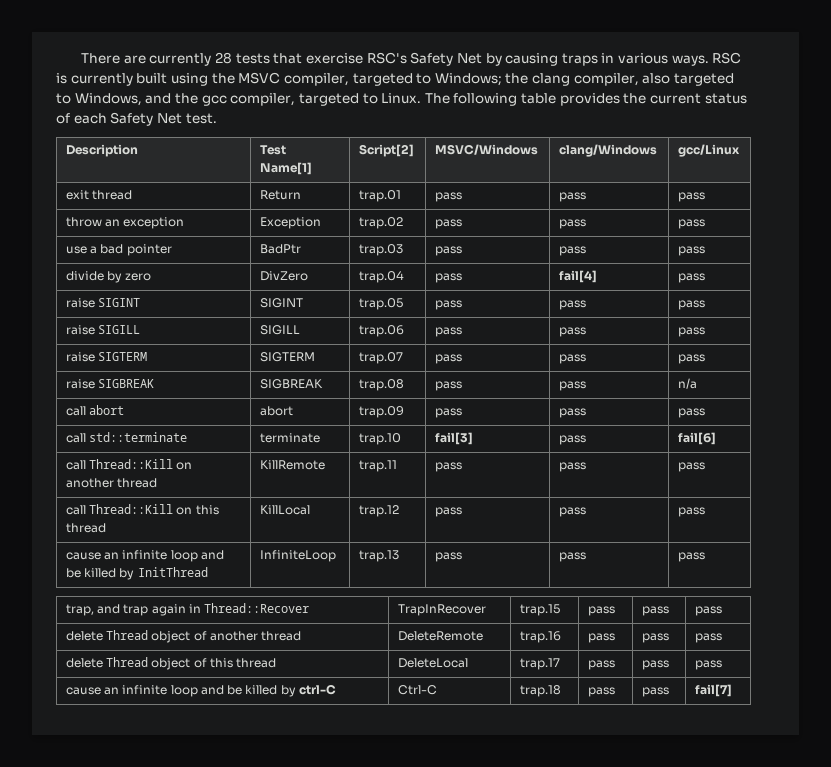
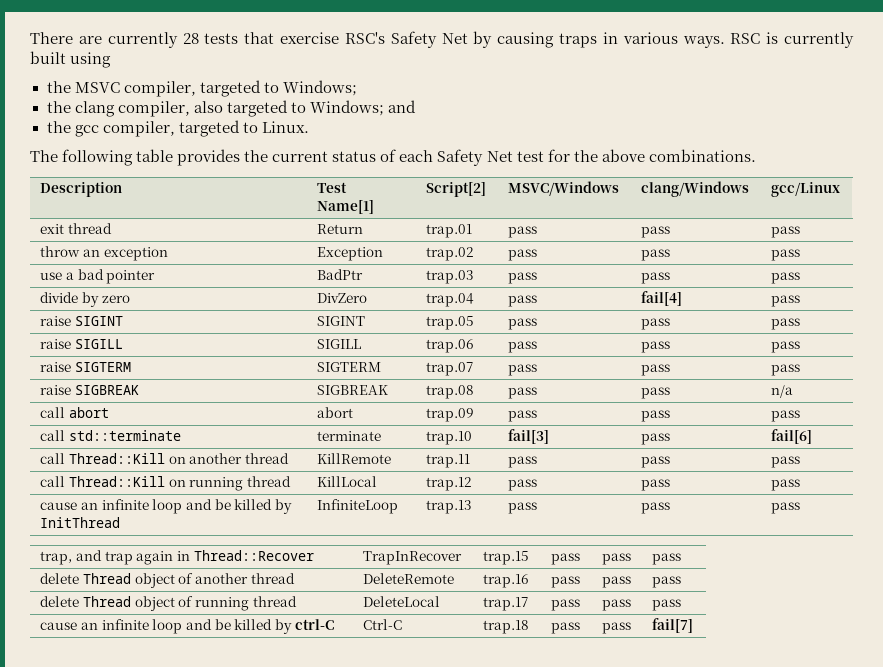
- RSC is currently built using the MSVC compiler, targeted to Windows; the clang compiler, also targeted to Windows, and the gcc compiler, targeted to Linux. The following table provides the current status of each Safety Net test.
+ RSC is currently built using
+ the MSVC compiler, targeted to Windows;
+ the clang compiler, also targeted to Windows; and
+ the gcc compiler, targeted to Linux.
+ The following table provides the current status of each Safety Net test for the above combinations.
- call Thread::Kill on this thread | KillLocal | trap.12 | pass | pass | pass
+ call Thread::Kill on running thread | KillLocal | trap.12 | pass | pass | pass
- delete Thread object of this thread | DeleteLocal | trap.17 | pass | pass | pass
+ delete Thread object of running thread | DeleteLocal | trap.17 | pass | pass | pass

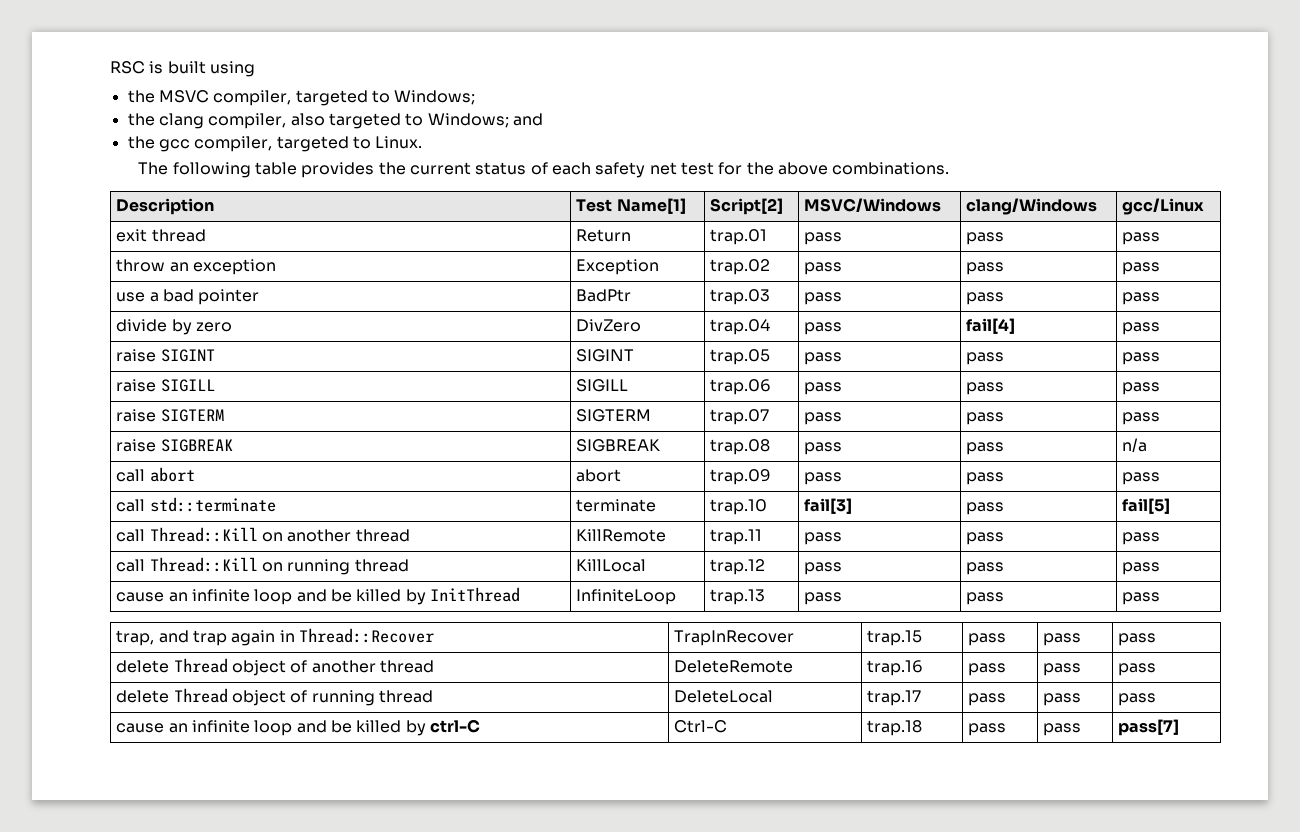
- There are currently 28 tests that exercise RSC's Safety Net by causing traps in various ways. RSC is currently built using
+ RSC is built using
- The following table provides the current status of each Safety Net test for the above combinations.
+ The following table provides the current status of each safety net test for the above combinations.
- call std::terminate | terminate | trap.10 | fail[3] | pass | fail[6]
+ call std::terminate | terminate | trap.10 | fail[3] | pass | fail[5]
- cause an infinite loop and be killed by ctrl-C | Ctrl-C | trap.18 | pass | pass | fail[7]
+ cause an infinite loop and be killed by ctrl-C | Ctrl-C | trap.18 | pass | pass | pass[7]

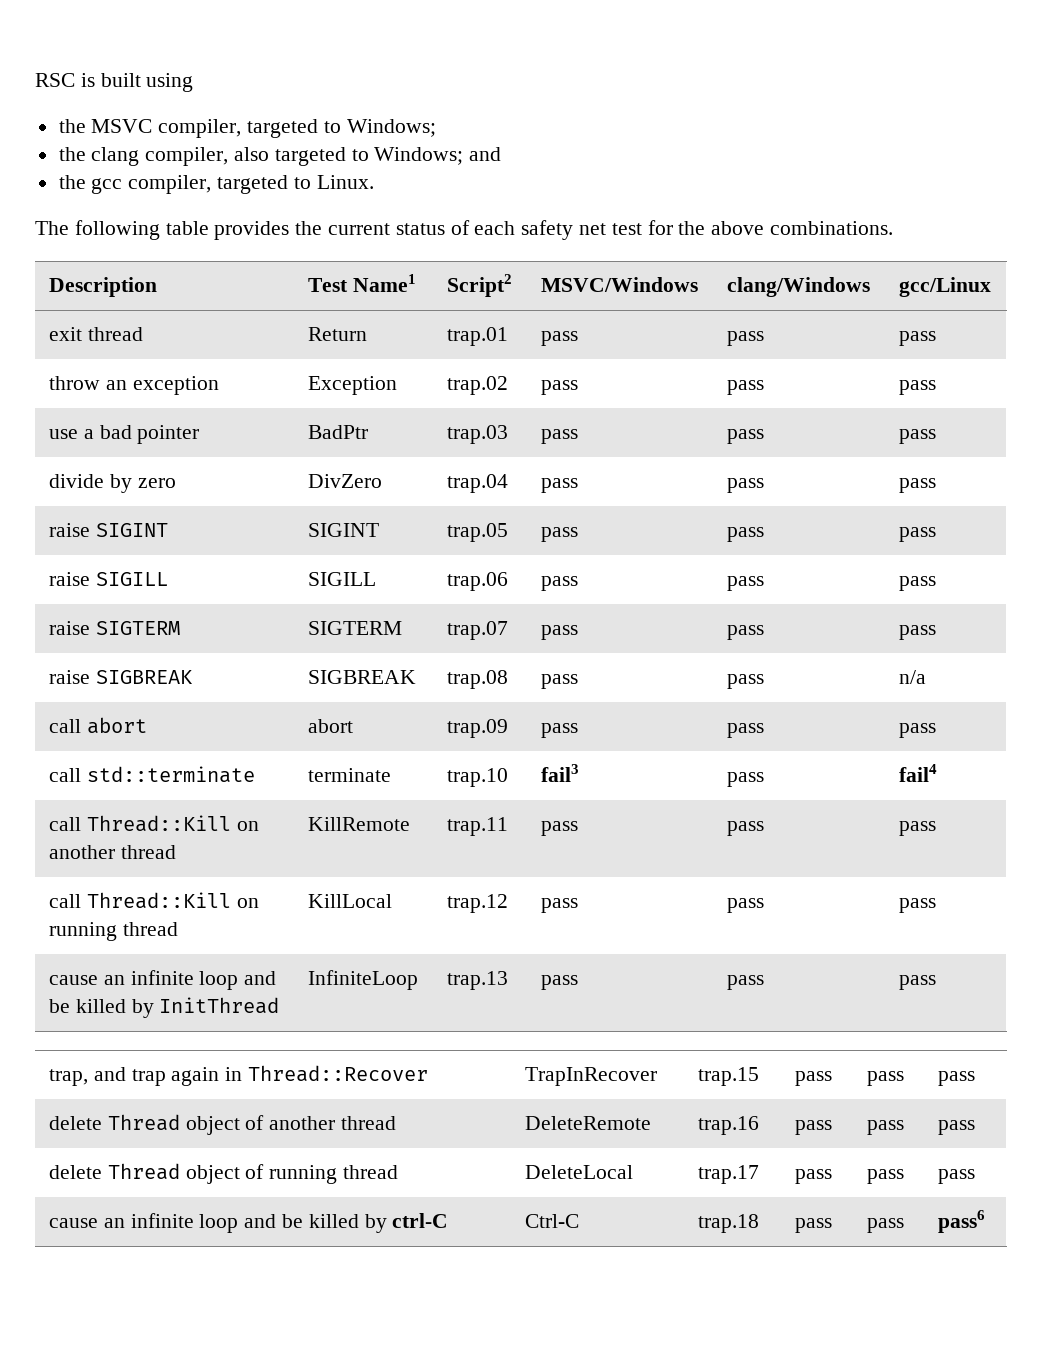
- Description | Test Name[1] | Script[2] | MSVC/Windows | clang/Windows | gcc/Linux
+ Description | Test Name1 | Script2 | MSVC/Windows | clang/Windows | gcc/Linux
- divide by zero | DivZero | trap.04 | pass | fail[4] | pass
+ divide by zero | DivZero | trap.04 | pass | pass | pass
- call std::terminate | terminate | trap.10 | fail[3] | pass | fail[5]
+ call std::terminate | terminate | trap.10 | fail3 | pass | fail4
- cause an infinite loop and be killed by ctrl-C | Ctrl-C | trap.18 | pass | pass | pass[7]
+ cause an infinite loop and be killed by ctrl-C | Ctrl-C | trap.18 | pass | pass | pass6

